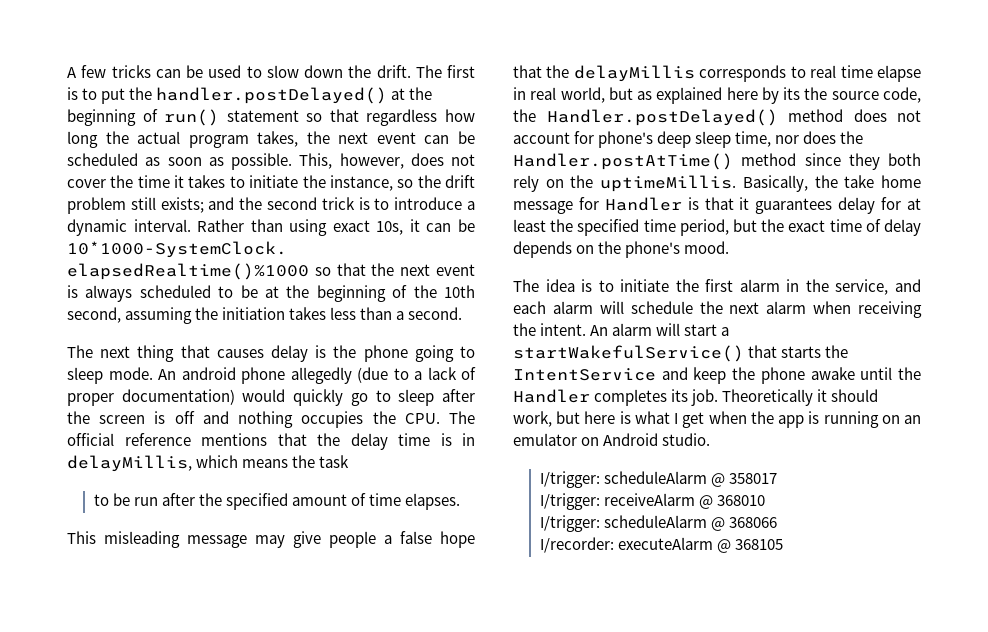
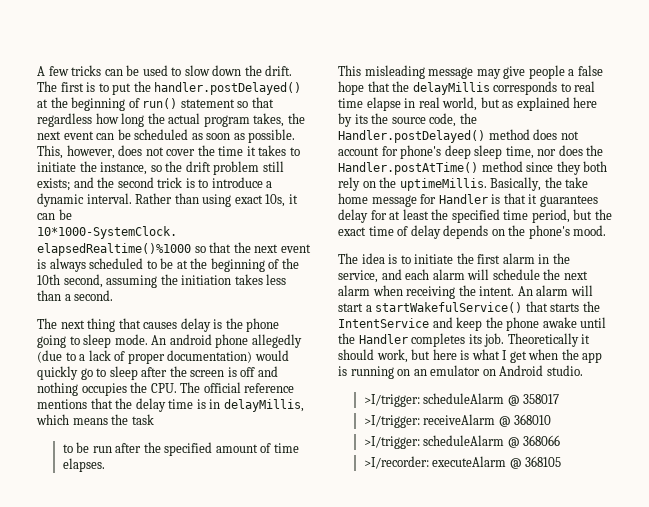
- I/trigger: scheduleAlarm @ 358017
+ >I/trigger: scheduleAlarm @ 358017
- I/trigger: receiveAlarm @ 368010
+ >I/trigger: receiveAlarm @ 368010
- I/trigger: scheduleAlarm @ 368066
+ >I/trigger: scheduleAlarm @ 368066
- I/recorder: executeAlarm @ 368105
+ >I/recorder: executeAlarm @ 368105

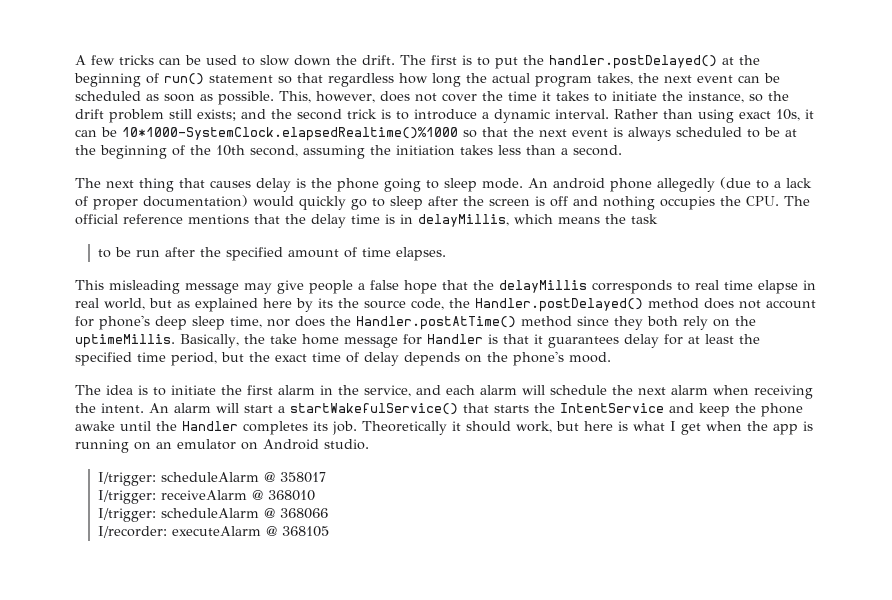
- >I/trigger: scheduleAlarm @ 358017
+ I/trigger: scheduleAlarm @ 358017
- >I/trigger: receiveAlarm @ 368010
+ I/trigger: receiveAlarm @ 368010
- >I/trigger: scheduleAlarm @ 368066
+ I/trigger: scheduleAlarm @ 368066
- >I/recorder: executeAlarm @ 368105
+ I/recorder: executeAlarm @ 368105

